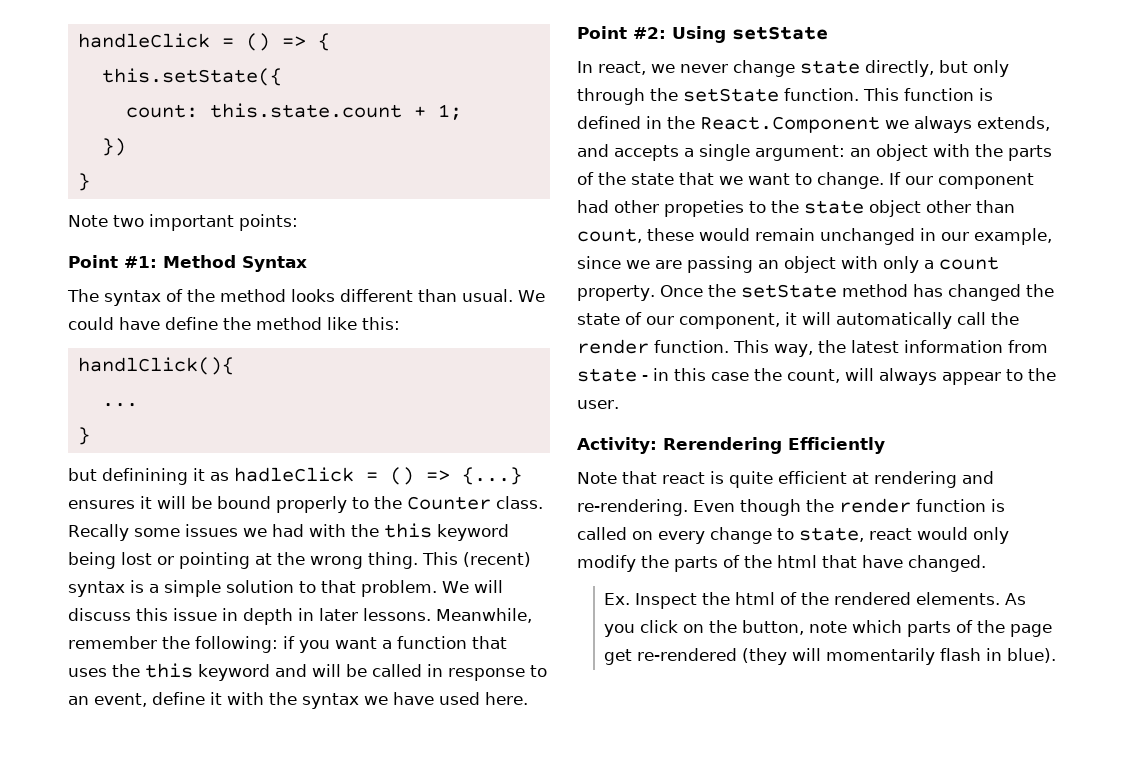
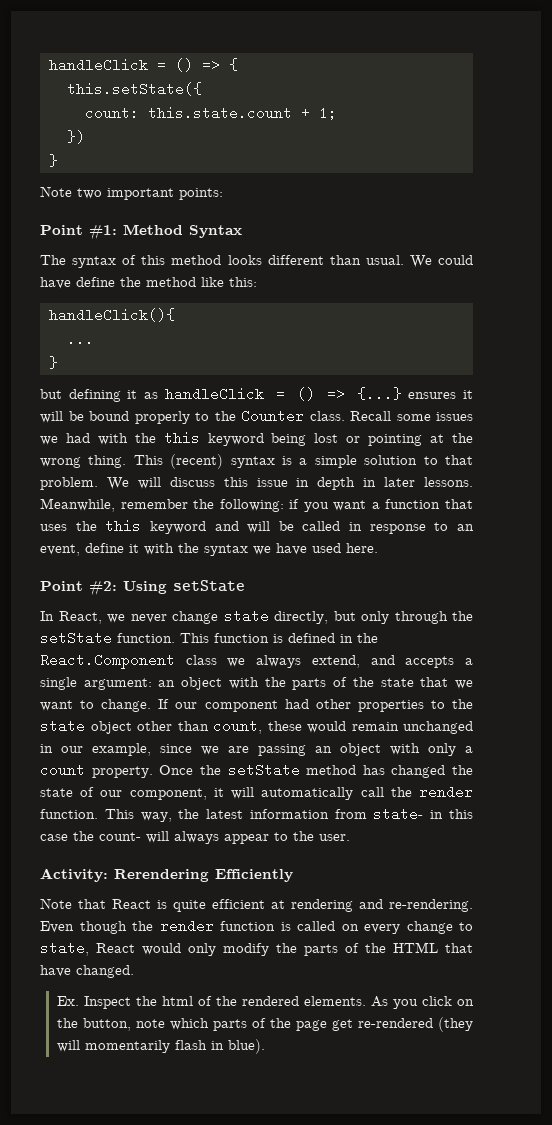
- The syntax of the method looks different than usual.
+ The syntax of this method looks different than usual.
- handlClick(){
+ handleClick(){
- but definining it as hadleClick = () => {...} ensures it will be bound properly to the Counter class.
+ but defining it as handleClick = () => {...} ensures it will be bound properly to the Counter class.
- Recally some issues we had with the this keyword being lost or pointing at the wrong thing.
+ Recall some issues we had with the this keyword being lost or pointing at the wrong thing.
- In react, we never change state directly, but only through the setState function.
+ In React, we never change state directly, but only through the setState function.
- This function is defined in the React.Component we always extends, and accepts a single argument: an object with the parts of the state that we want to change.
+ This function is defined in the React.Component class we always extend, and accepts a single argument: an object with the parts of the state that we want to change.
- If our component had other propeties to the state object other than count, these would remain unchanged in our example, since we are passing an object with only a count property.
+ If our component had other properties to the state object other than count, these would remain unchanged in our example, since we are passing an object with only a count property.
- This way, the latest information from state - in this case the count, will always appear to the user.
+ This way, the latest information from state- in this case the count- will always appear to the user.
- Note that react is quite efficient at rendering and re-rendering.
+ Note that React is quite efficient at rendering and re-rendering.
- Even though the render function is called on every change to state, react would only modify the parts of the html that have changed.
+ Even though the render function is called on every change to state, React would only modify the parts of the HTML that have changed.

